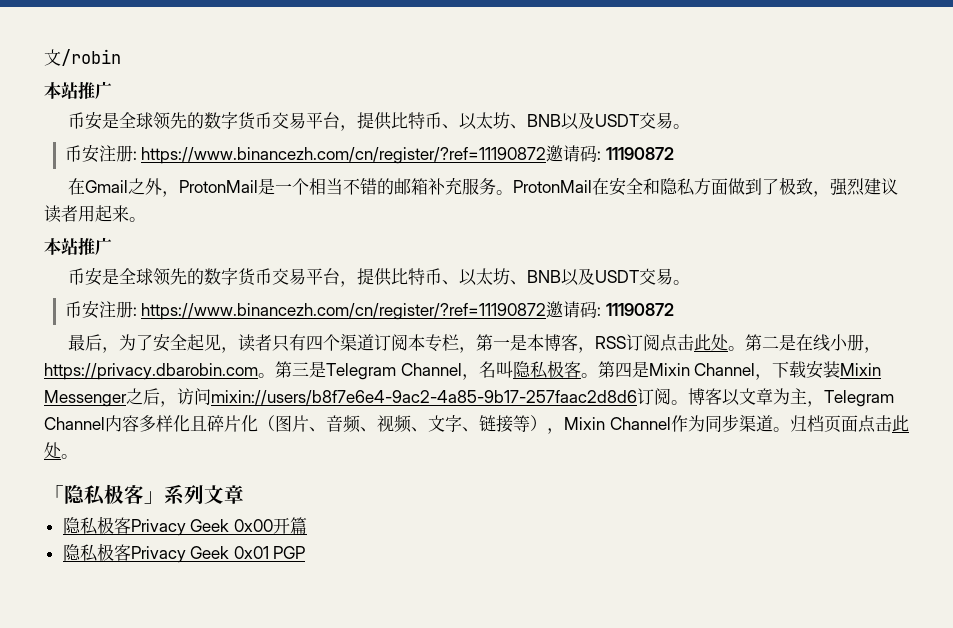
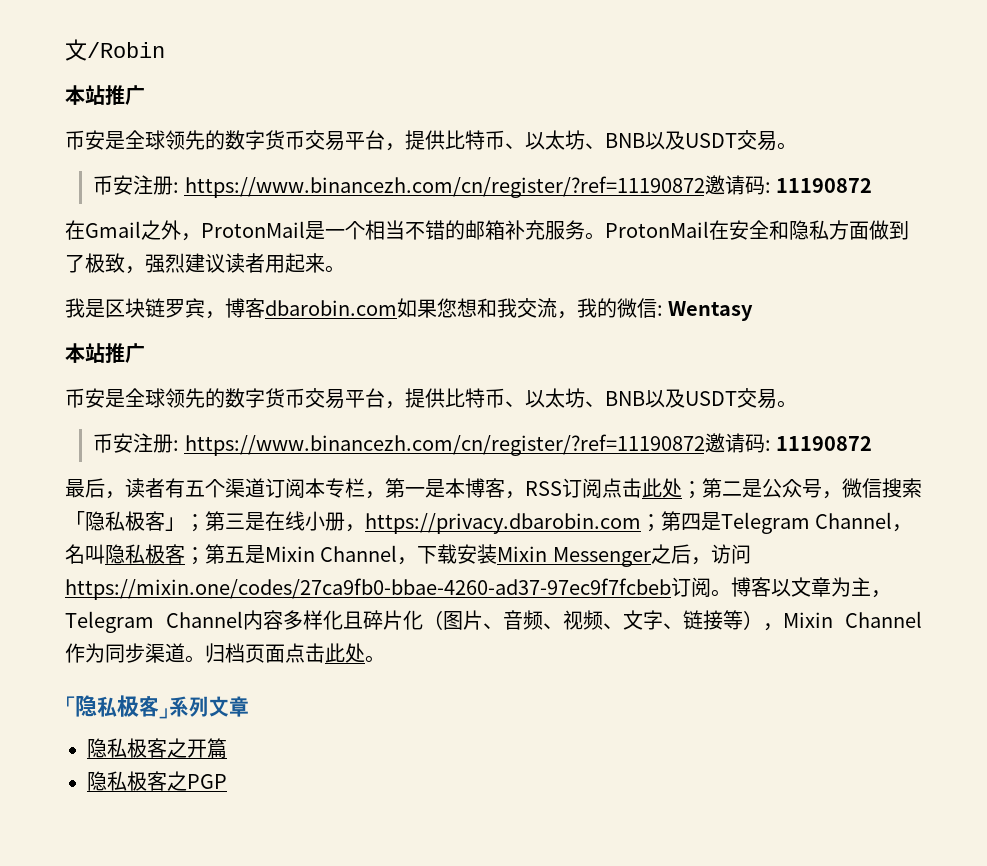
- 文/robin
+ 文/Robin
+ 我是区块链罗宾，博客dbarobin.com如果您想和我交流，我的微信: Wentasy
- 最后，为了安全起见，读者只有四个渠道订阅本专栏，第一是本博客，RSS订阅点击此处。第二是在线小册，https://privacy.dbarobin.com。第三是Telegram Channel，名叫隐私极客。第四是Mixin Channel，下载安装Mixin Messenger之后，访问mixin://users/b8f7e6e4-9ac2-4a85-9b17-257faac2d8d6订阅。
+ 最后，读者有五个渠道订阅本专栏，第一是本博客，RSS订阅点击此处；第二是公众号，微信搜索「隐私极客」；第三是在线小册，https://privacy.dbarobin.com；第四是Telegram Channel，名叫隐私极客；第五是Mixin Channel，下载安装Mixin Messenger之后，访问https://mixin.one/codes/27ca9fb0-bbae-4260-ad37-97ec9f7fcbeb订阅。
- 隐私极客Privacy Geek 0x00开篇
+ 隐私极客之开篇
- 隐私极客Privacy Geek 0x01 PGP
+ 隐私极客之PGP

